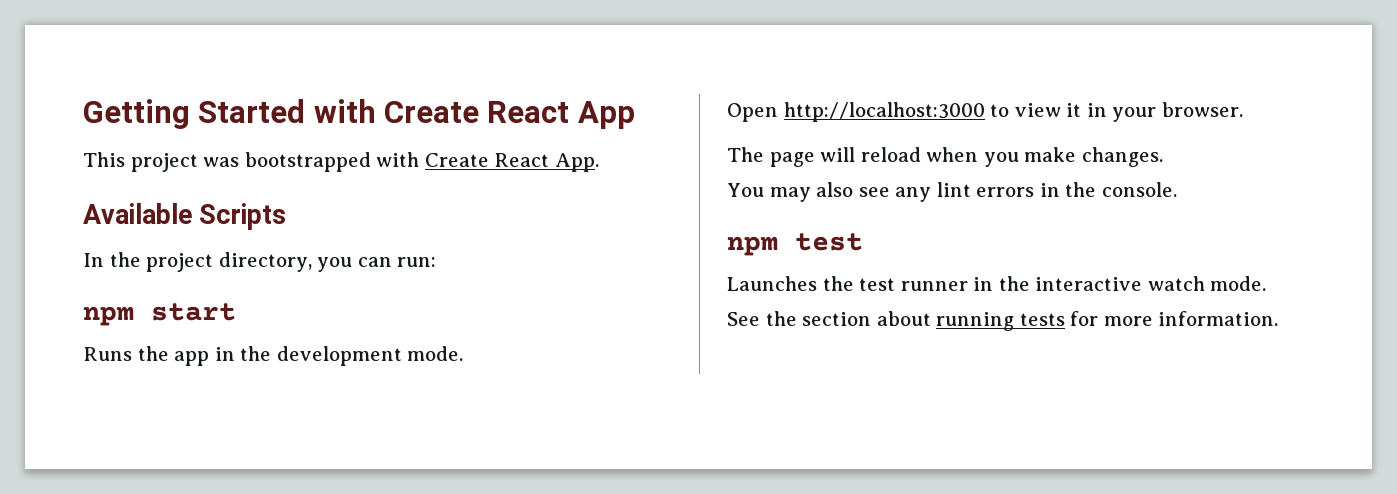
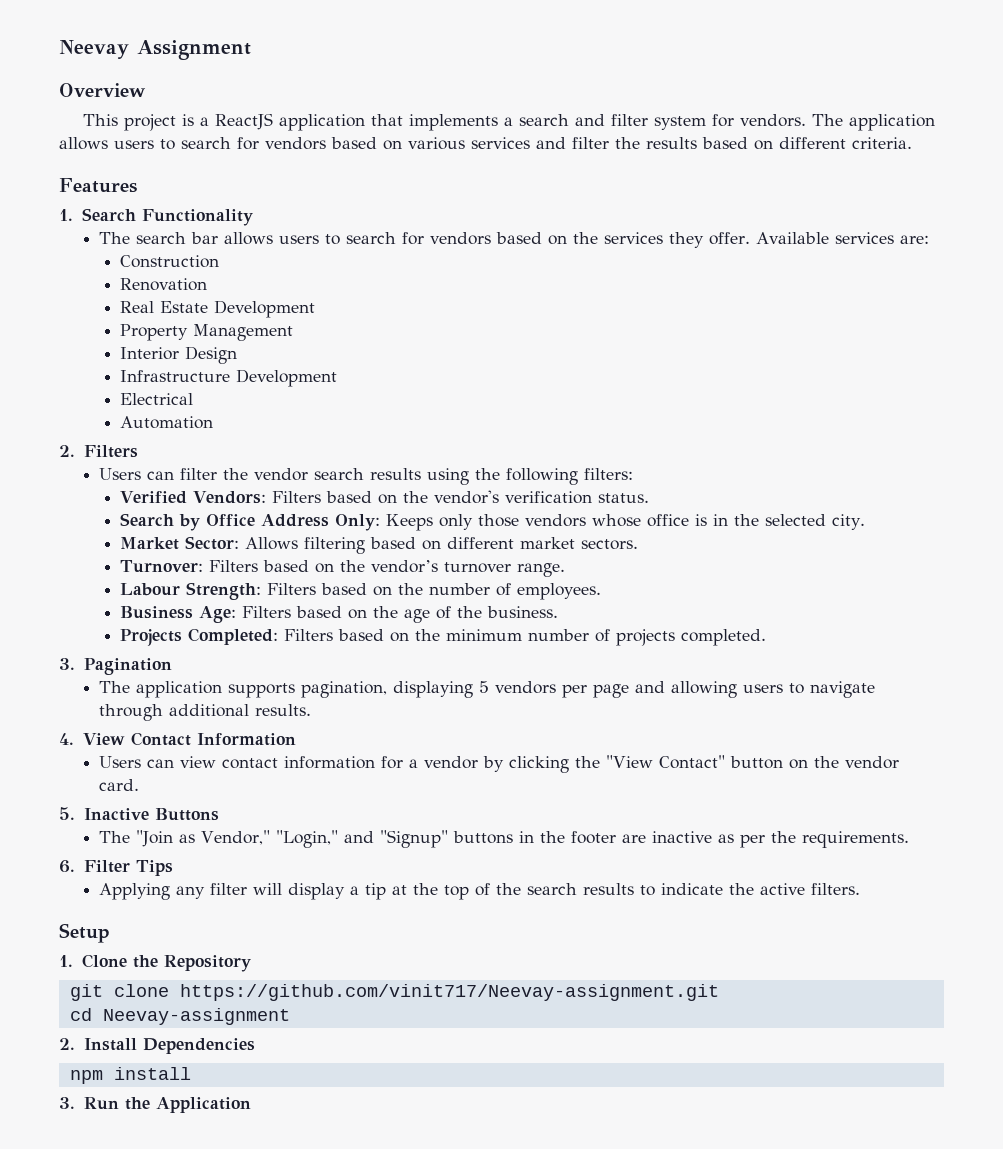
- Getting Started with Create React App
- This project was bootstrapped with Create React App.
- Available Scripts
- In the project directory, you can run:
- npm start
- Runs the app in the development mode.
- Open http://localhost:3000 to view it in your browser.
- The page will reload when you make changes.
- You may also see any lint errors in the console.
- npm test
- Launches the test runner in the interactive watch mode.
- See the section about running tests for more information.
+ Neevay Assignment
+ Overview
+ This project is a ReactJS application that implements a search and filter system for vendors. The application allows users to search for vendors based on various services and filter the results based on different criteria.
+ Features
+ 1. Search Functionality
+ The search bar allows users to search for vendors based on the services they offer. Available services are:
+ Construction
+ Renovation
+ Real Estate Development
+ Property Management
+ Interior Design
+ Infrastructure Development
+ Electrical
+ Automation
+ 2. Filters
+ Users can filter the vendor search results using the following filters:
+ Verified Vendors: Filters based on the vendor's verification status.
+ Search by Office Address Only: Keeps only those vendors whose office is in the selected city.
+ Market Sector: Allows filtering based on different market sectors.
+ Turnover: Filters based on the vendor’s turnover range.
+ Labour Strength: Filters based on the number of employees.
+ Business Age: Filters based on the age of the business.
+ Projects Completed: Filters based on the minimum number of projects completed.
+ 3. Pagination
+ The application supports pagination, displaying 5 vendors per page and allowing users to navigate through additional results.
+ 4. View Contact Information
+ Users can view contact information for a vendor by clicking the "View Contact" button on the vendor card.
+ 5. Inactive Buttons
+ The "Join as Vendor," "Login," and "Signup" buttons in the footer are inactive as per the requirements.
+ 6. Filter Tips
+ Applying any filter will display a tip at the top of the search results to indicate the active filters.
+ Setup
+ 1. Clone the Repository
+ git clone https://github.com/vinit717/Neevay-assignment.git
+ cd Neevay-assignment
+ 2. Install Dependencies
+ npm install
+ 3. Run the Application

